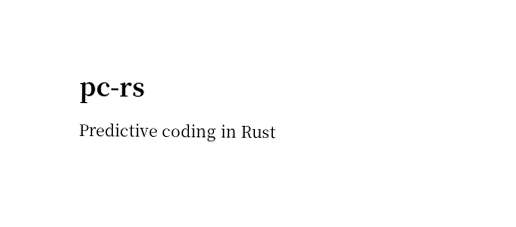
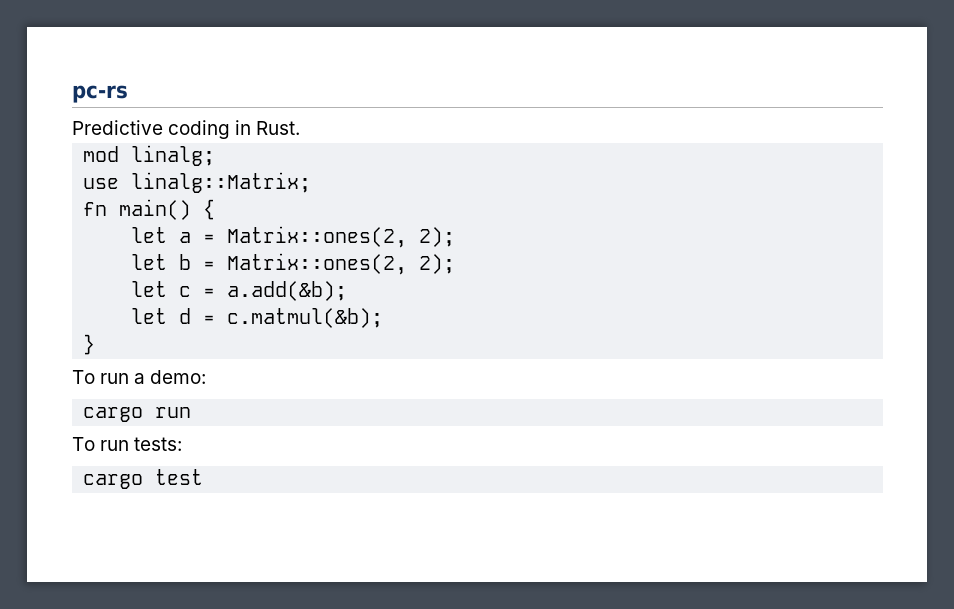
- Predictive coding in Rust
+ Predictive coding in Rust.
+ mod linalg;
+ use linalg::Matrix;
+ fn main() {
+ let a = Matrix::ones(2, 2);
+ let b = Matrix::ones(2, 2);
+ let c = a.add(&b);
+ let d = c.matmul(&b);
+ }
+ To run a demo:
+ cargo run
+ To run tests:
+ cargo test

